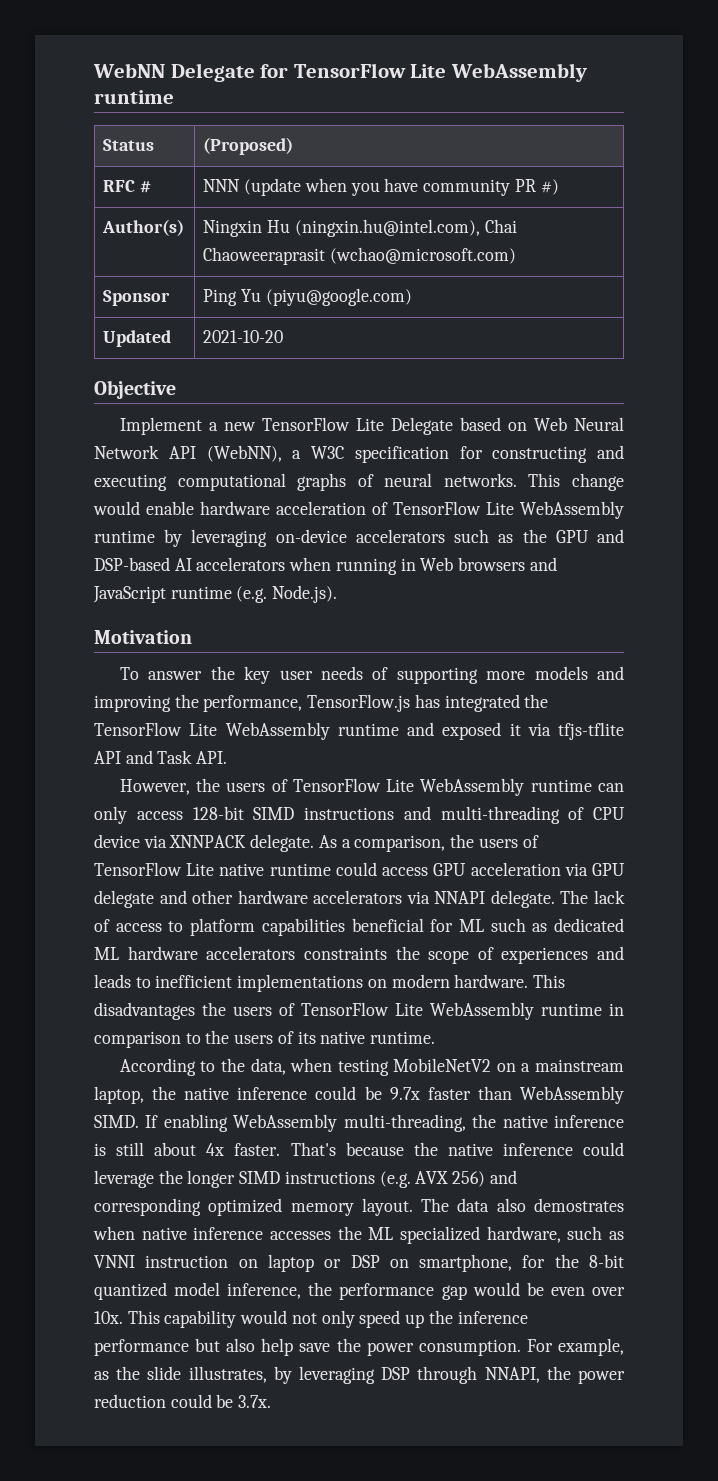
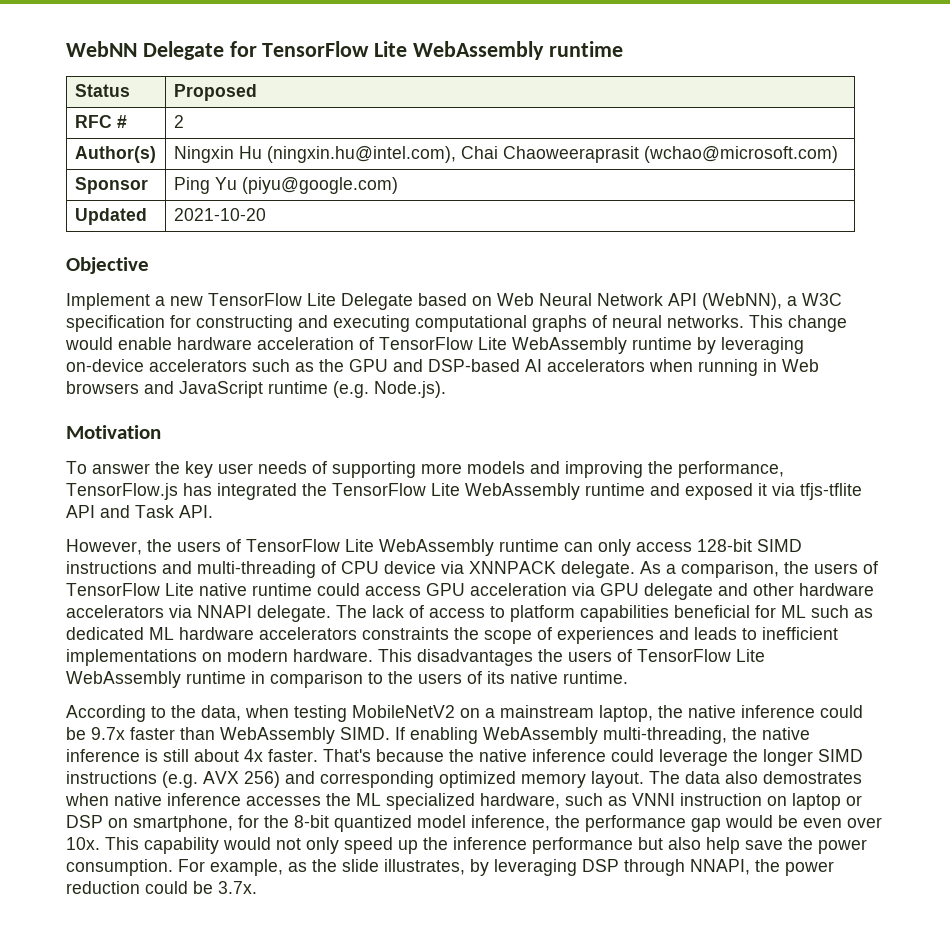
- Status | (Proposed)
+ Status | Proposed
- RFC # | NNN (update when you have community PR #)
+ RFC # | 2

